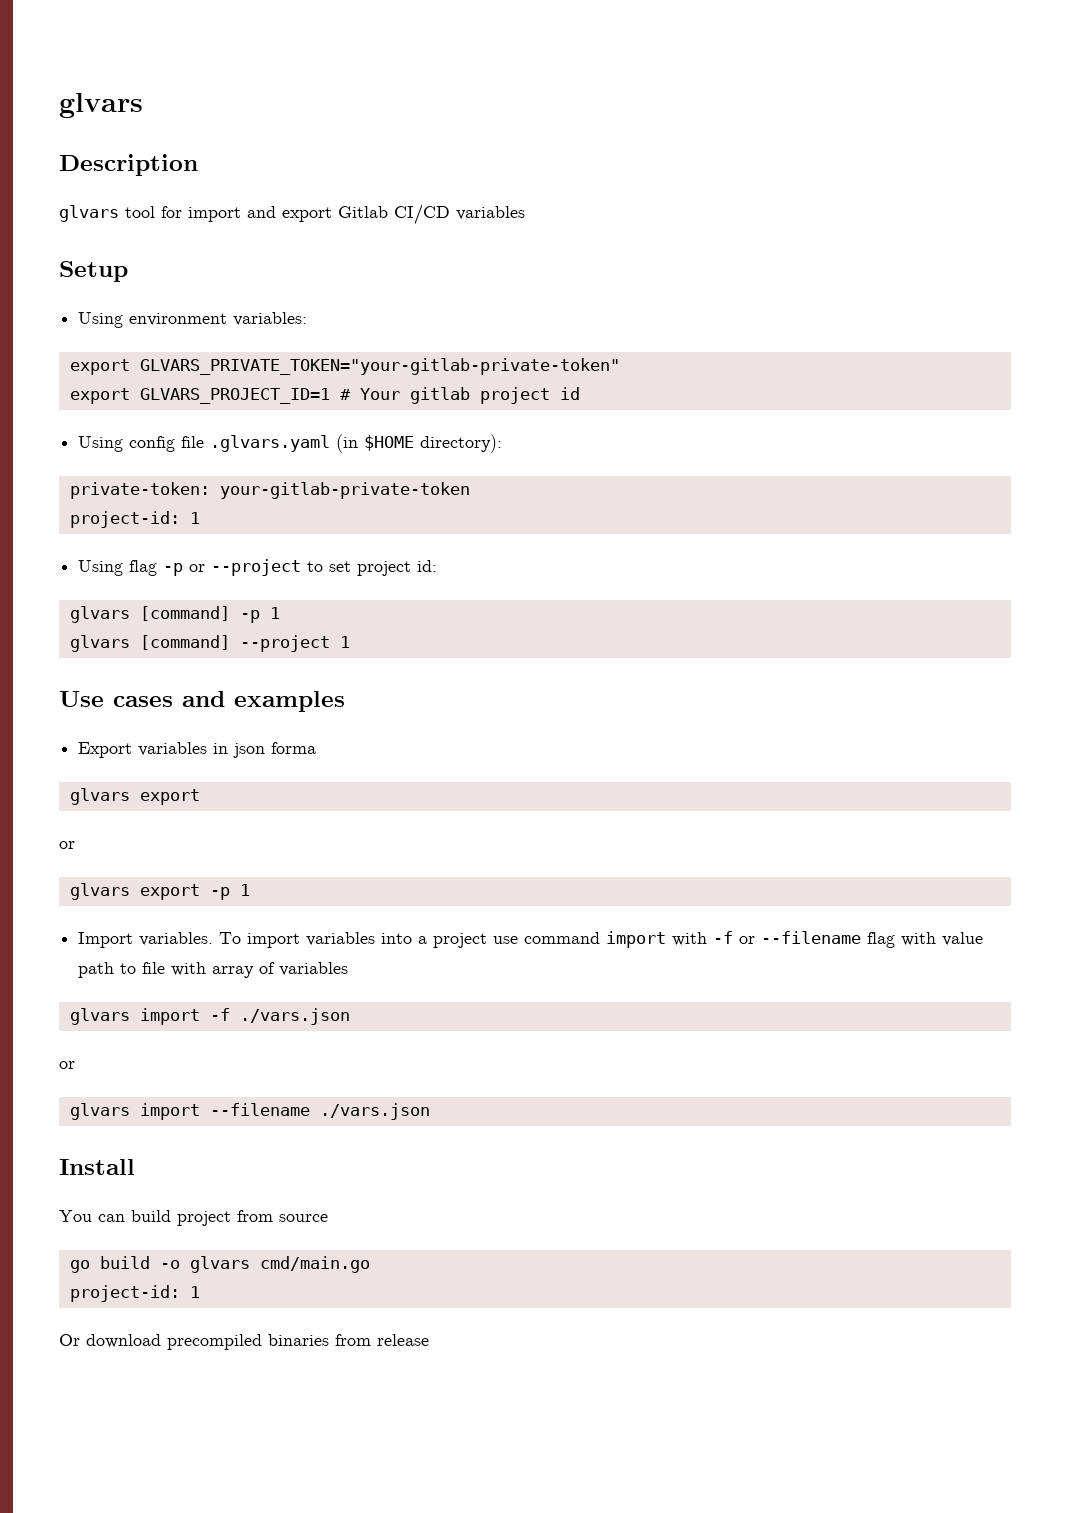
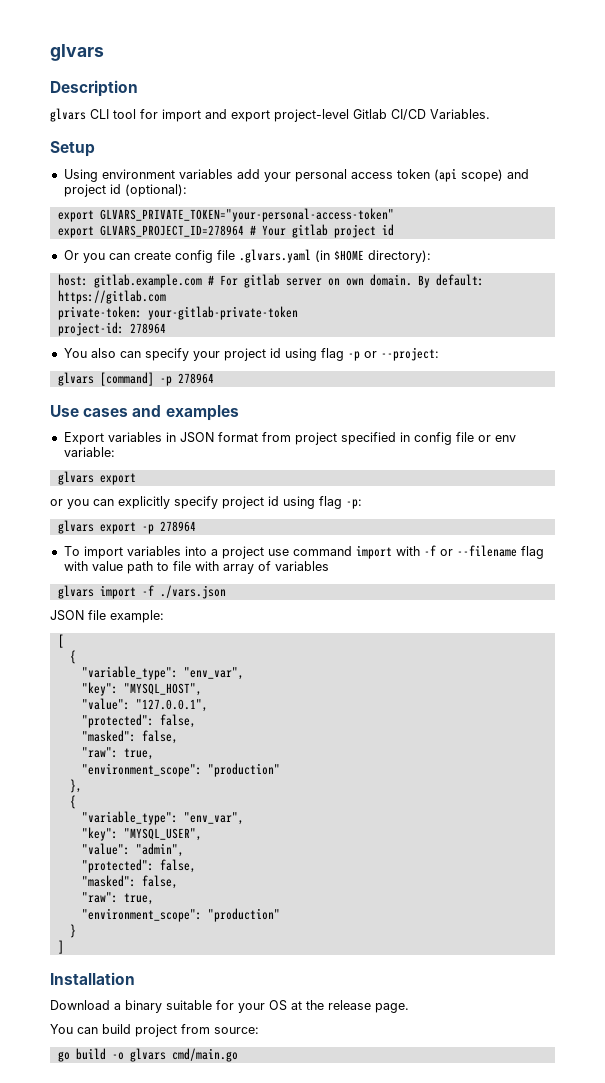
- glvars tool for import and export Gitlab CI/CD variables
+ glvars CLI tool for import and export project-level Gitlab CI/CD Variables.
- Using environment variables:
- export GLVARS_PRIVATE_TOKEN="your-gitlab-private-token"
- export GLVARS_PROJECT_ID=1 # Your gitlab project id
+ Using environment variables add your personal access token (api scope) and project id (optional):
+ export GLVARS_PRIVATE_TOKEN="your-personal-access-token"
+ export GLVARS_PROJECT_ID=278964 # Your gitlab project id
- Using config file .glvars.yaml (in $HOME directory):
+ Or you can create config file .glvars.yaml (in $HOME directory):
+ host: gitlab.example.com # For gitlab server on own domain. By default: https://gitlab.com
  private-token: your-gitlab-private-token
- project-id: 1
- Using flag -p or --project to set project id:
- glvars [command] -p 1
- glvars [command] --project 1
+ project-id: 278964
+ You also can specify your project id using flag -p or --project:
+ glvars [command] -p 278964
- Export variables in json forma
+ Export variables in JSON format from project specified in config file or env variable:
  glvars export
- or
+ or you can explicitly specify project id using flag -p:
- glvars export -p 1
- Import variables. To import variables into a project use command import with -f or --filename flag with value path to file with array of variables
+ glvars export -p 278964
+ To import variables into a project use command import with -f or --filename flag with value path to file with array of variables
  glvars import -f ./vars.json
- or
- glvars import --filename ./vars.json
- Install
+ JSON file example:
+ [
+ {
+ "variable_type": "env_var",
+ "key": "MYSQL_HOST",
+ "value": "127.0.0.1",
+ "protected": false,
+ "masked": false,
+ "raw": true,
+ "environment_scope": "production"
+ },
+ {
+ "variable_type": "env_var",
+ "key": "MYSQL_USER",
+ "value": "admin",
+ "protected": false,
+ "masked": false,
+ "raw": true,
+ "environment_scope": "production"
+ }
+ ]
+ Installation
+ Download a binary suitable for your OS at the release page.
- You can build project from source
+ You can build project from source:
  go build -o glvars cmd/main.go
- project-id: 1
- Or download precompiled binaries from release

